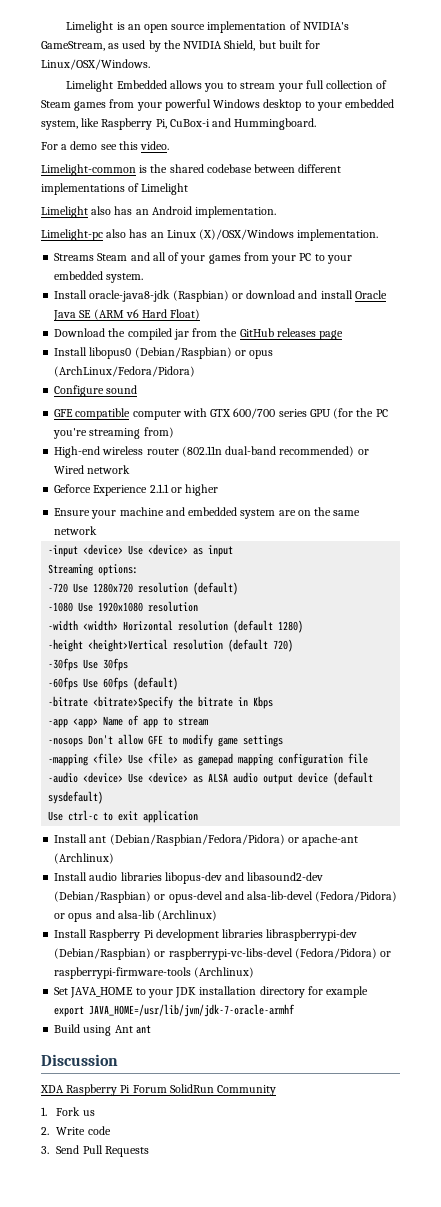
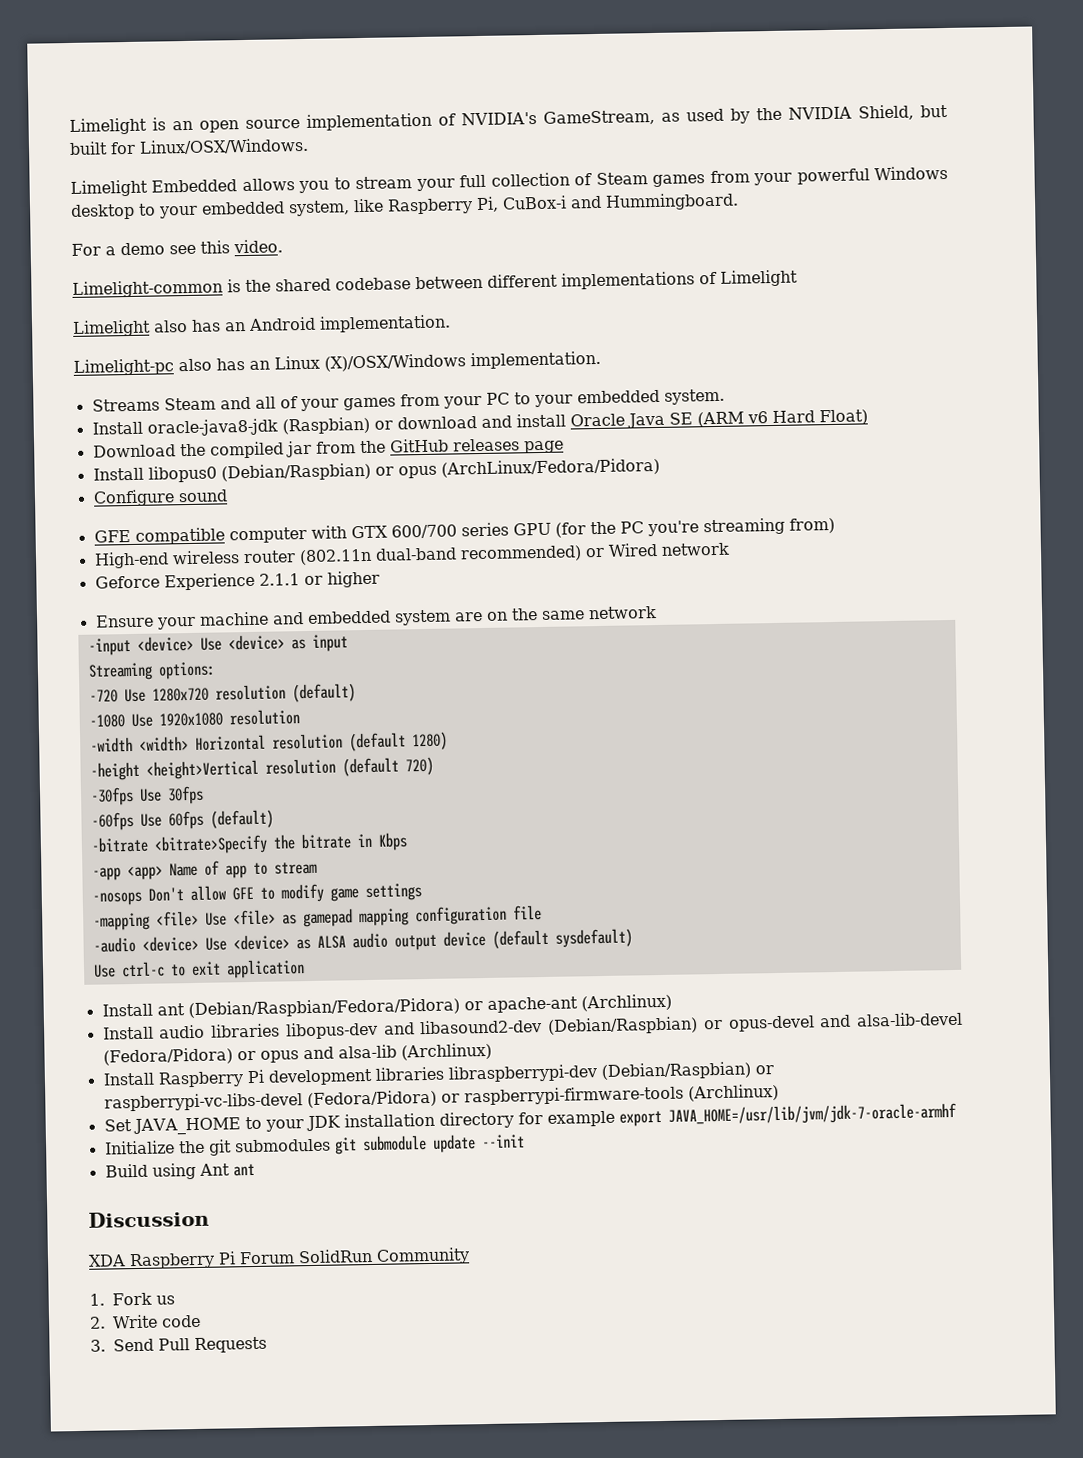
+ Initialize the git submodules git submodule update --init

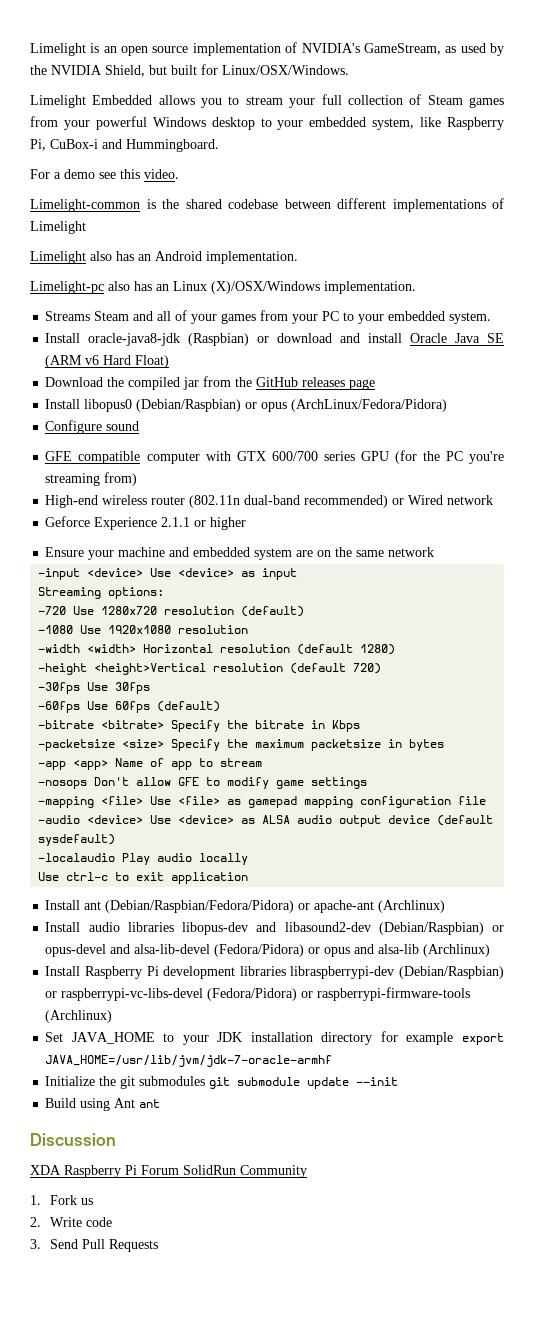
- -bitrate <bitrate>Specify the bitrate in Kbps
+ -bitrate <bitrate> Specify the bitrate in Kbps
+ -packetsize <size> Specify the maximum packetsize in bytes
+ -localaudio Play audio locally

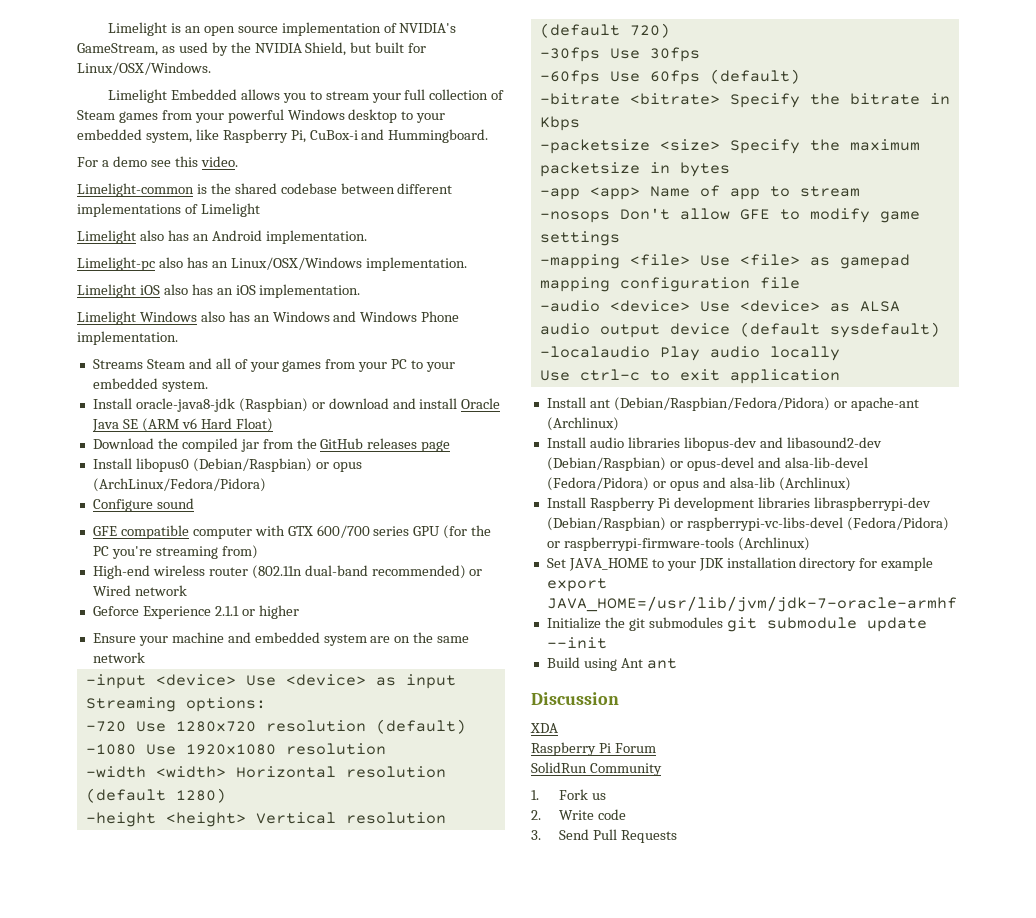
- Limelight-pc also has an Linux (X)/OSX/Windows implementation.
+ Limelight-pc also has an Linux/OSX/Windows implementation.
+ Limelight iOS also has an iOS implementation.
+ Limelight Windows also has an Windows and Windows Phone implementation.
- -height <height>Vertical resolution (default 720)
+ -height <height> Vertical resolution (default 720)
- XDA Raspberry Pi Forum SolidRun Community
+ XDA
+ Raspberry Pi Forum
+ SolidRun Community

